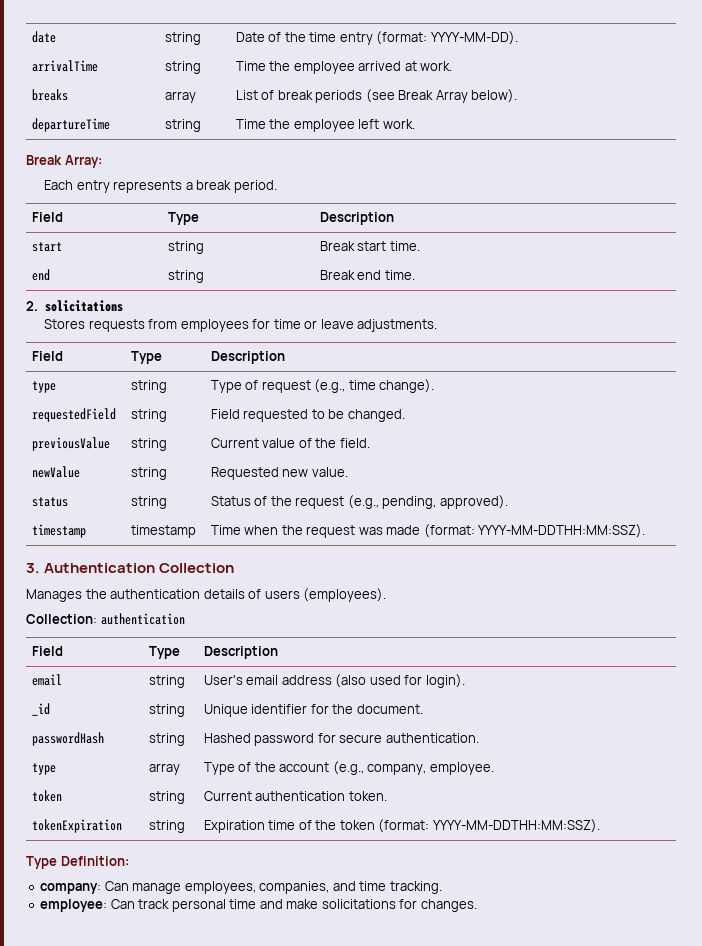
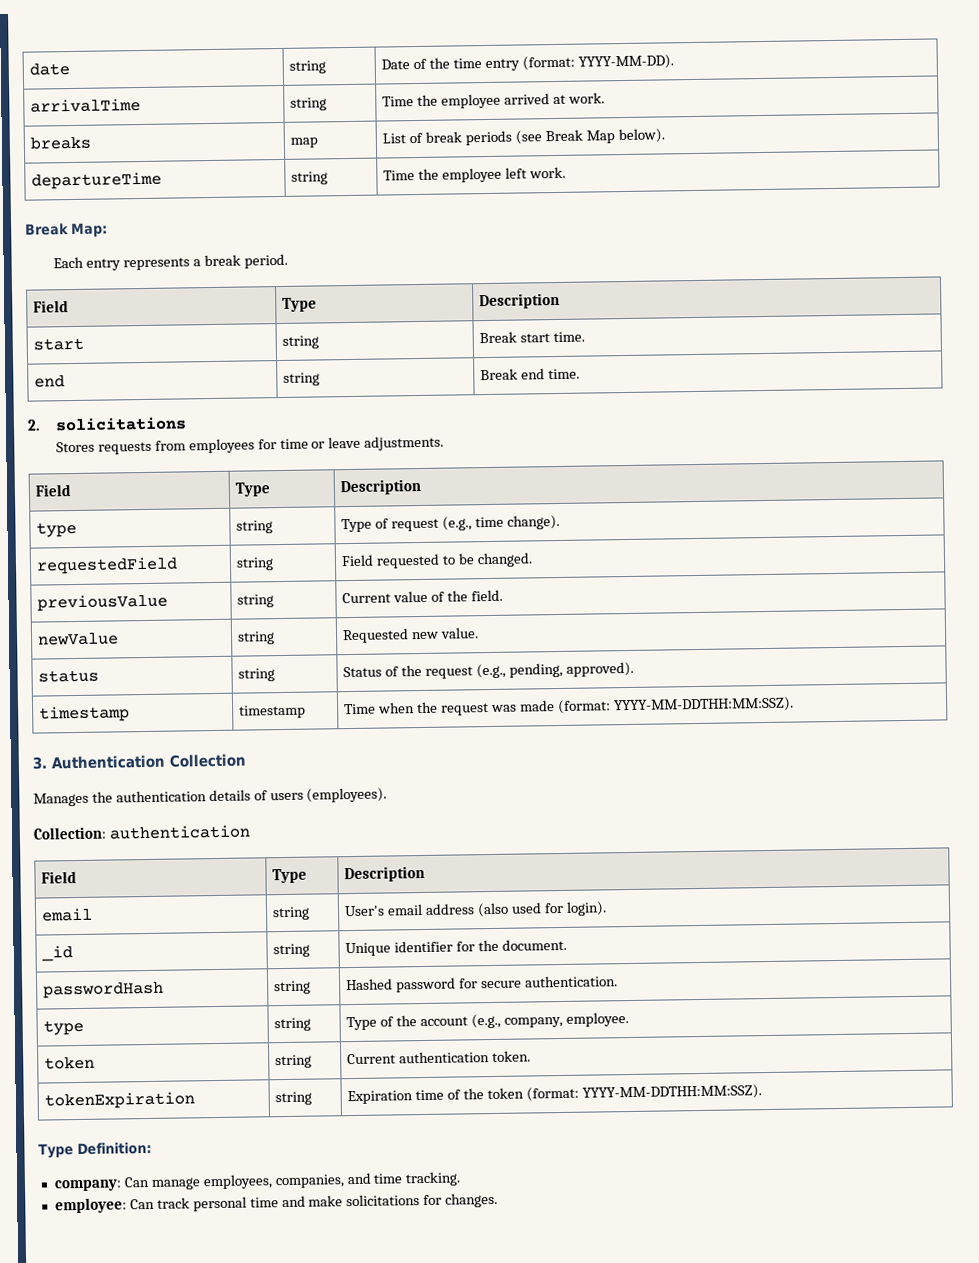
- breaks | array | List of break periods (see Break Array below).
+ breaks | map | List of break periods (see Break Map below).
- Break Array:
+ Break Map:
- type | array | Type of the account (e.g., company, employee.
+ type | string | Type of the account (e.g., company, employee.

